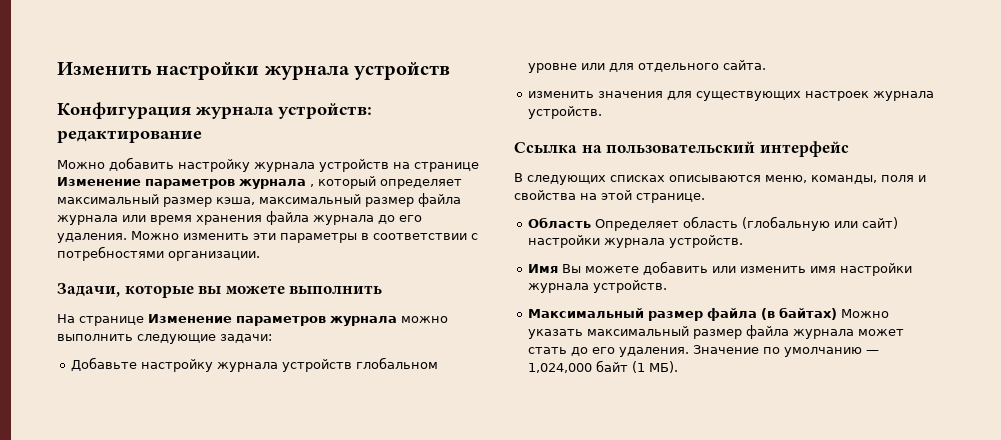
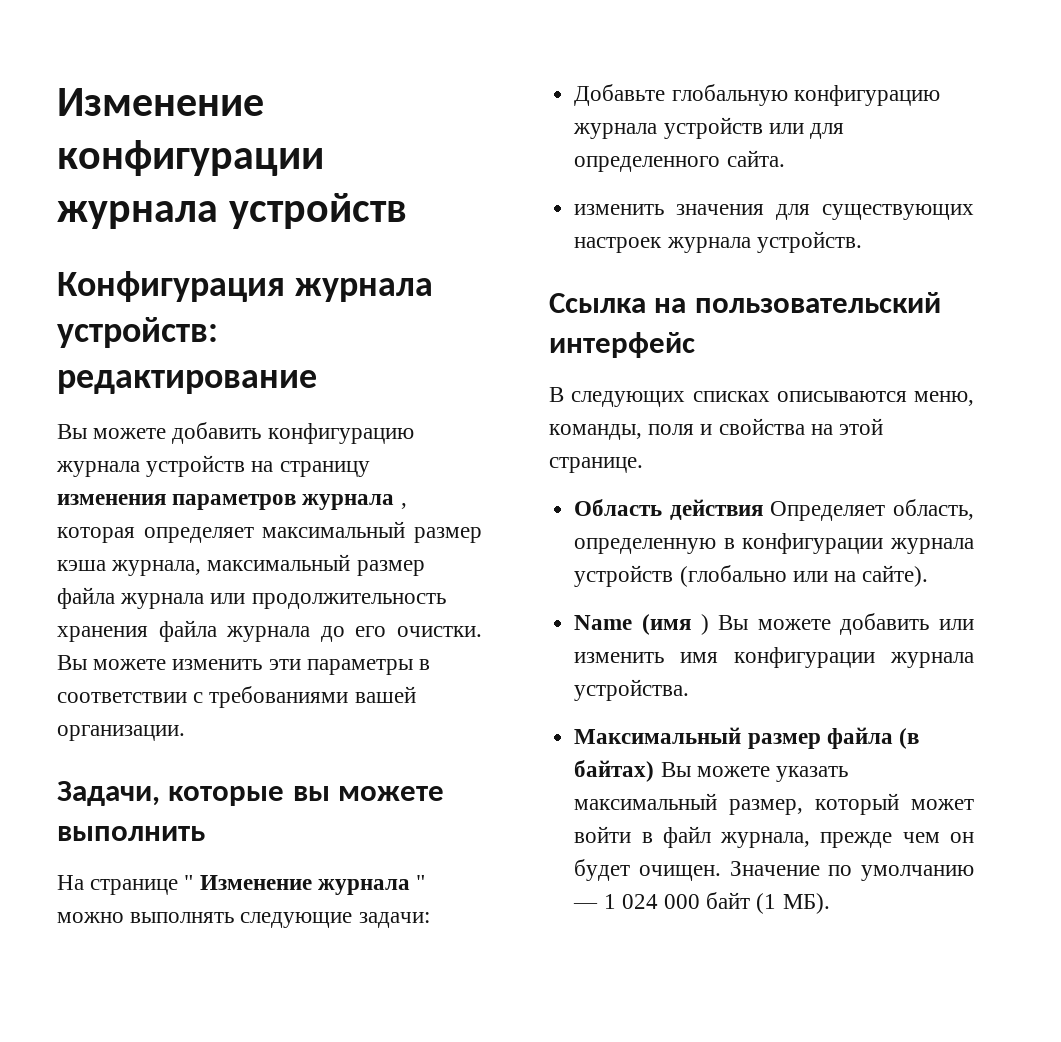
- Изменить настройки журнала устройств
+ Изменение конфигурации журнала устройств
- Можно добавить настройку журнала устройств на странице Изменение параметров журнала , который определяет максимальный размер кэша, максимальный размер файла журнала или время хранения файла журнала до его удаления. Можно изменить эти параметры в соответствии с потребностями организации.
+ Вы можете добавить конфигурацию журнала устройств на страницу изменения параметров журнала , которая определяет максимальный размер кэша журнала, максимальный размер файла журнала или продолжительность хранения файла журнала до его очистки. Вы можете изменить эти параметры в соответствии с требованиями вашей организации.
- На странице Изменение параметров журнала можно выполнить следующие задачи:
- Добавьте настройку журнала устройств глобальном уровне или для отдельного сайта.
+ На странице " Изменение журнала " можно выполнять следующие задачи:
+ Добавьте глобальную конфигурацию журнала устройств или для определенного сайта.
- Область Определяет область (глобальную или сайт) настройки журнала устройств.
- Имя Вы можете добавить или изменить имя настройки журнала устройств.
+ Область действия Определяет область, определенную в конфигурации журнала устройств (глобально или на сайте).
+ Name (имя ) Вы можете добавить или изменить имя конфигурации журнала устройства.
- Максимальный размер файла (в байтах) Можно указать максимальный размер файла журнала может стать до его удаления.
+ Максимальный размер файла (в байтах) Вы можете указать максимальный размер, который может войти в файл журнала, прежде чем он будет очищен.
- Значение по умолчанию — 1,024,000 байт (1 МБ).
+ Значение по умолчанию — 1 024 000 байт (1 МБ).

